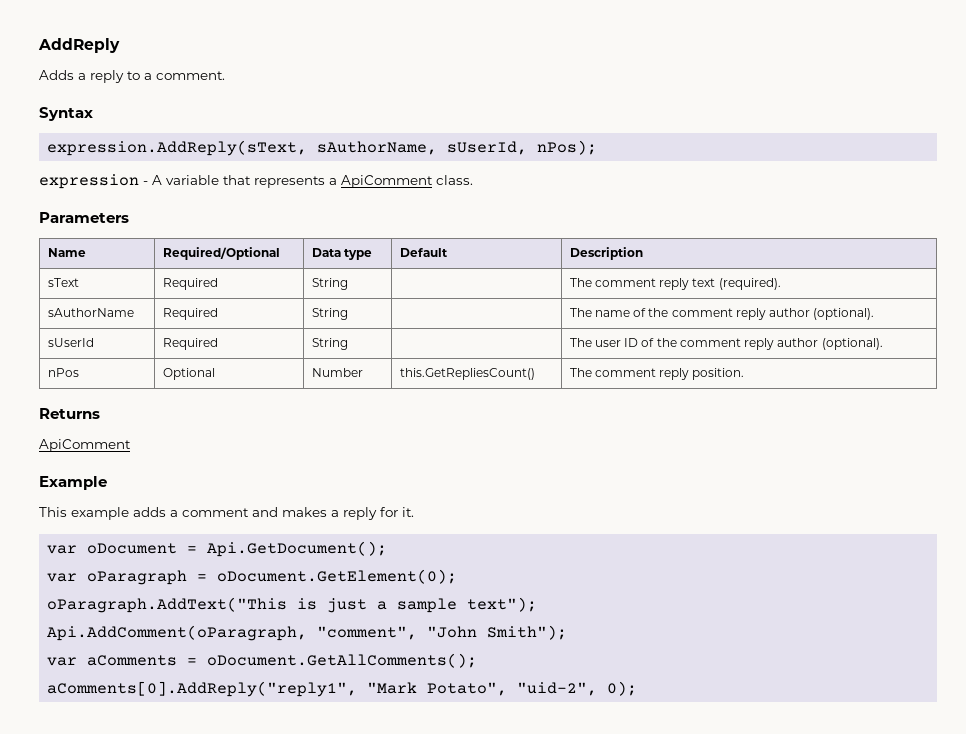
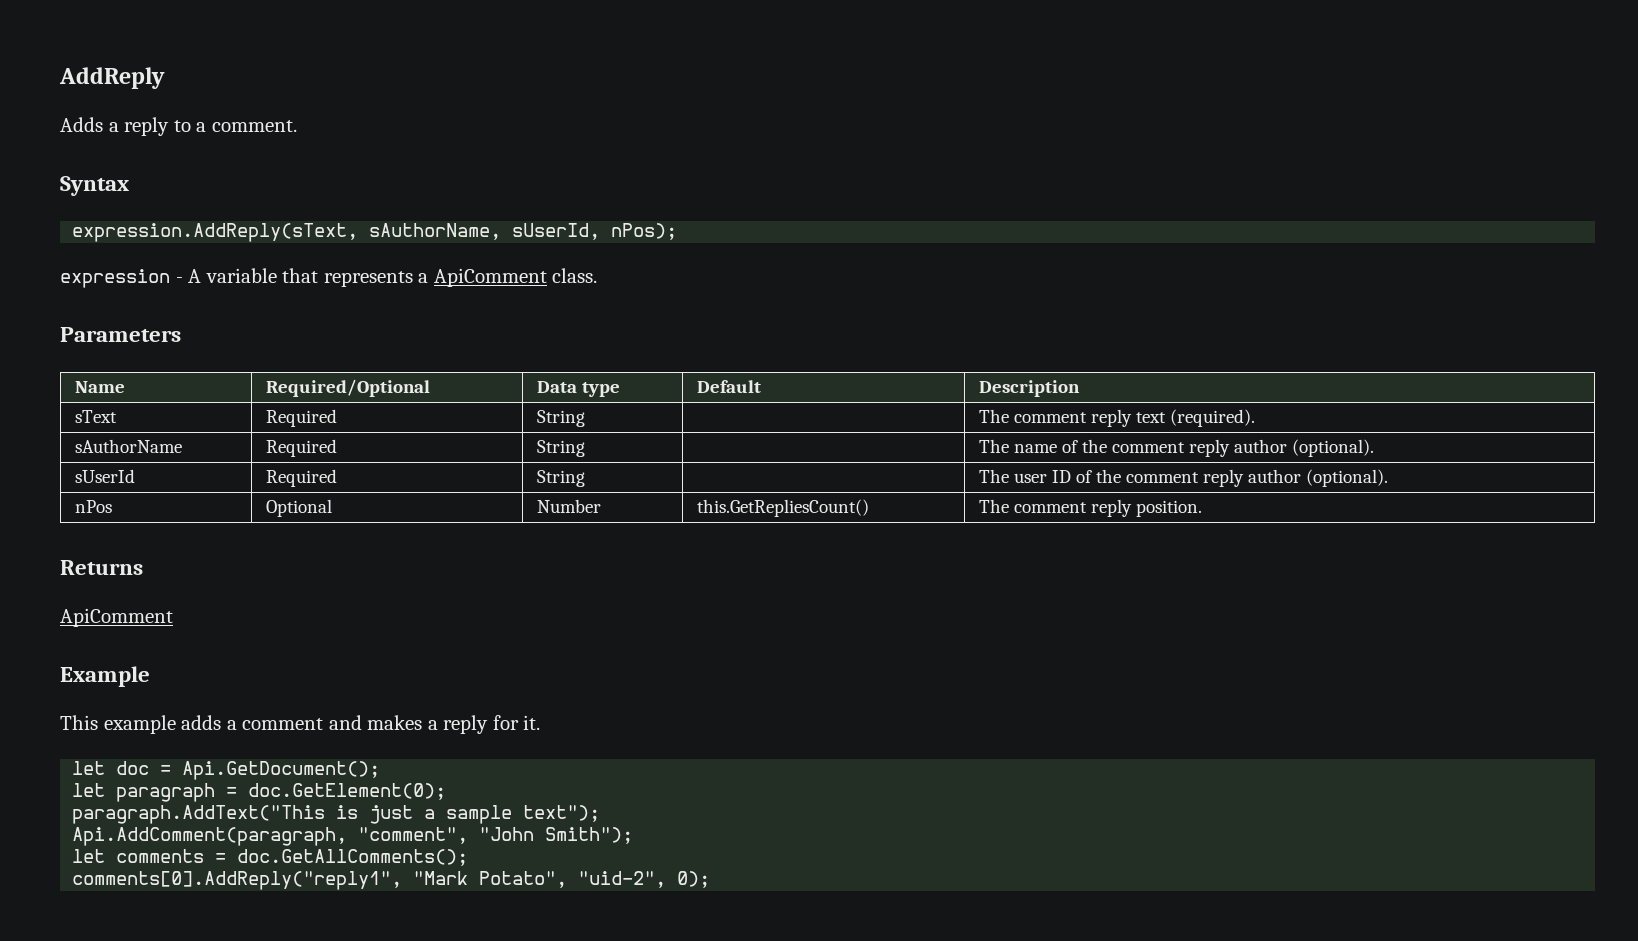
- var oDocument = Api.GetDocument();
+ let doc = Api.GetDocument();
- var oParagraph = oDocument.GetElement(0);
- oParagraph.AddText("This is just a sample text");
+ let paragraph = doc.GetElement(0);
+ paragraph.AddText("This is just a sample text");
- Api.AddComment(oParagraph, "comment", "John Smith");
+ Api.AddComment(paragraph, "comment", "John Smith");
- var aComments = oDocument.GetAllComments();
- aComments[0].AddReply("reply1", "Mark Potato", "uid-2", 0);
+ let comments = doc.GetAllComments();
+ comments[0].AddReply("reply1", "Mark Potato", "uid-2", 0);

